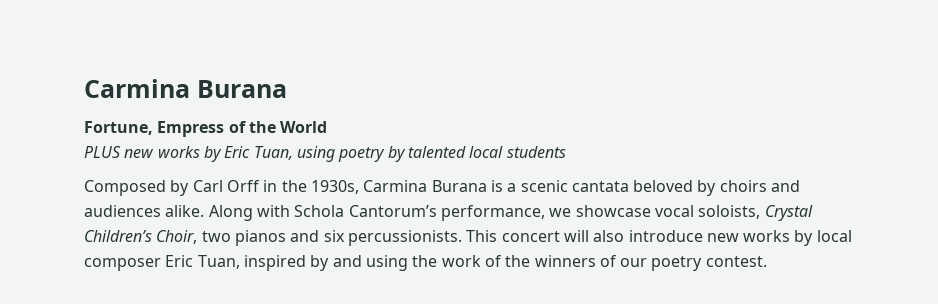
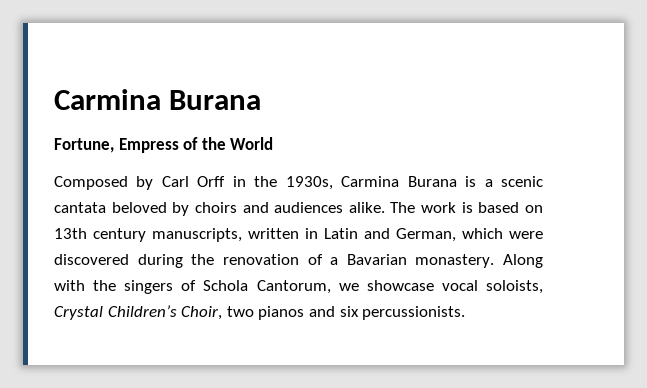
- PLUS new works by Eric Tuan, using poetry by talented local students
- Along with Schola Cantorum’s performance, we showcase vocal soloists, Crystal Children’s Choir, two pianos and six percussionists. This concert will also introduce new works by local composer Eric Tuan, inspired by and using the work of the winners of our poetry contest.
+ The work is based on 13th century manuscripts, written in Latin and German, which were discovered during the renovation of a Bavarian monastery. Along with the singers of Schola Cantorum, we showcase vocal soloists, Crystal Children’s Choir, two pianos and six percussionists.

